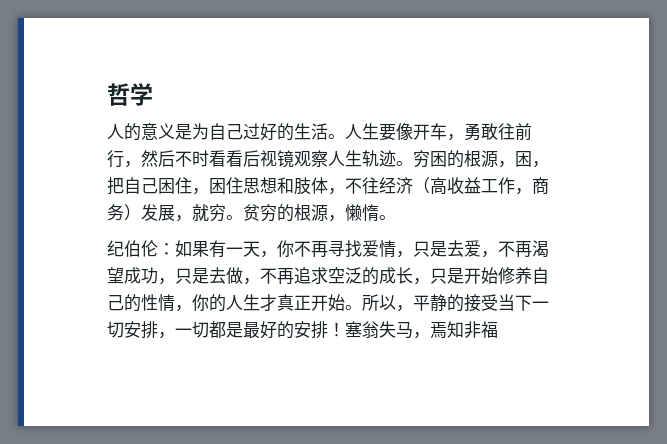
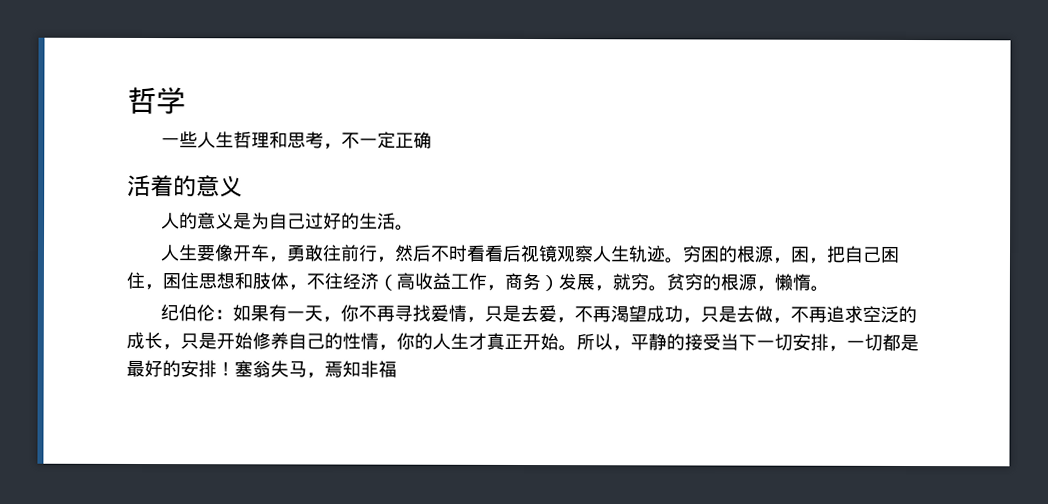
+ 一些人生哲理和思考，不一定正确
+ 活着的意义
- 人的意义是为自己过好的生活。人生要像开车，勇敢往前行，然后不时看看后视镜观察人生轨迹。
+ 人的意义是为自己过好的生活。
+ 人生要像开车，勇敢往前行，然后不时看看后视镜观察人生轨迹。

